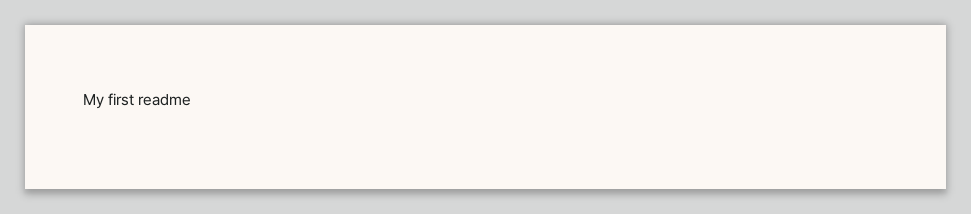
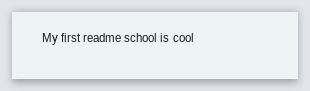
- My first readme
+ My first readme school is cool

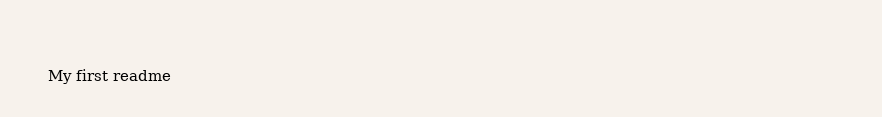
- My first readme school is cool
+ My first readme

